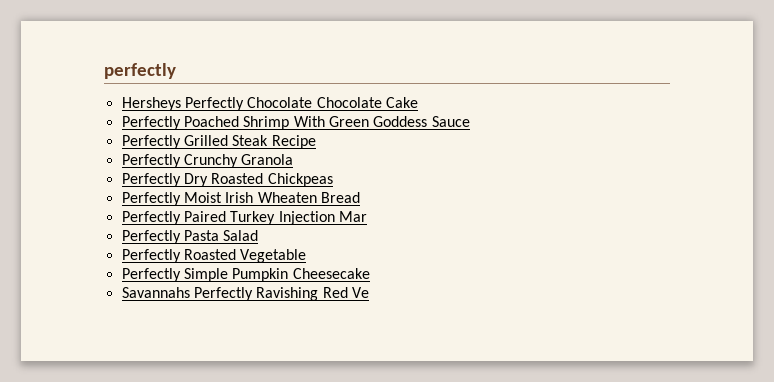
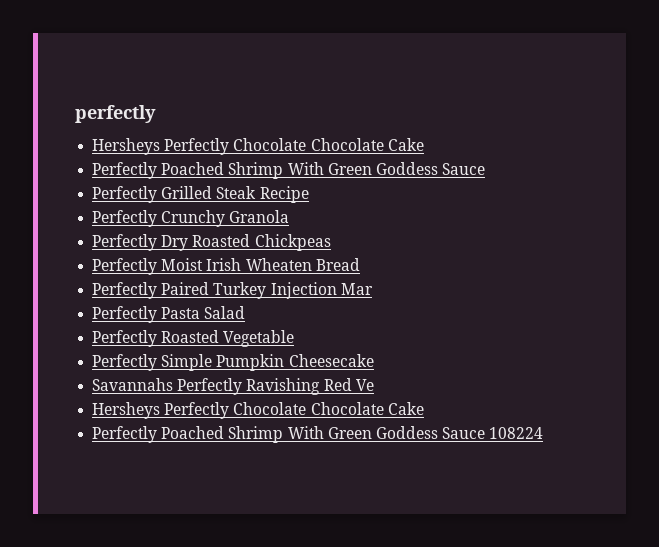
  Savannahs Perfectly Ravishing Red Ve
+ Hersheys Perfectly Chocolate Chocolate Cake
+ Perfectly Poached Shrimp With Green Goddess Sauce 108224

